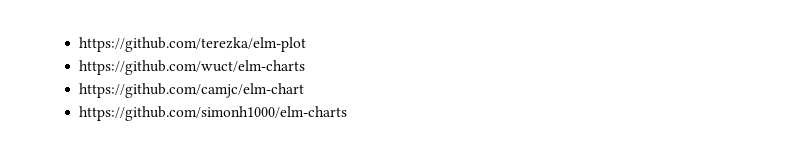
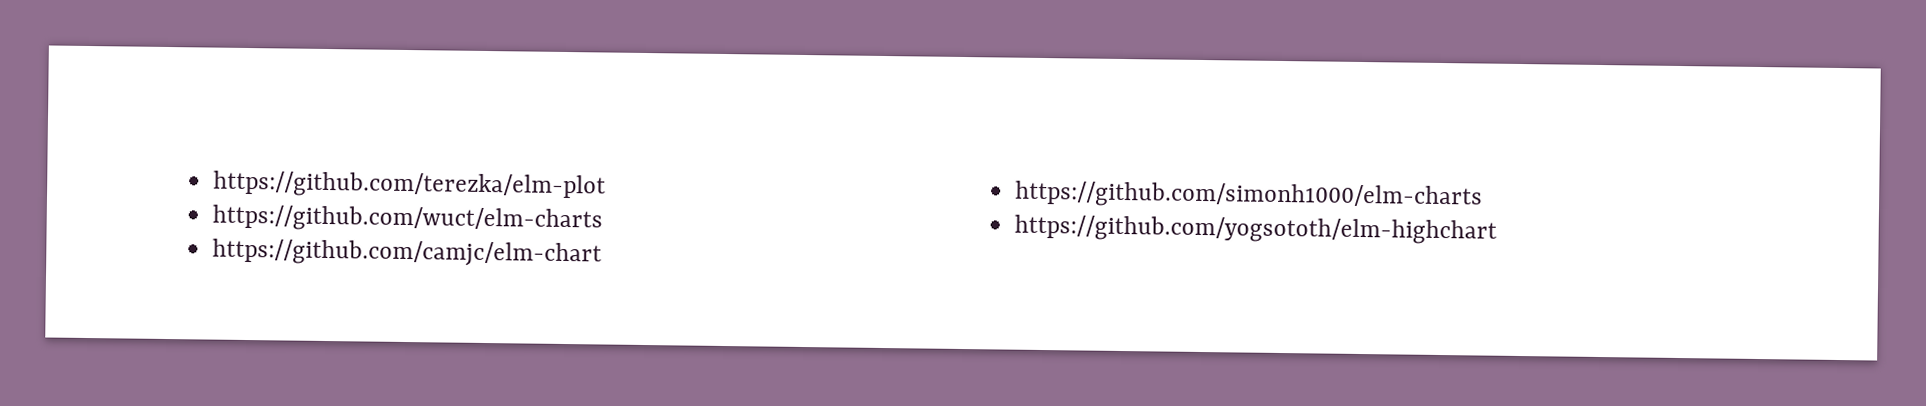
+ https://github.com/yogsototh/elm-highchart

